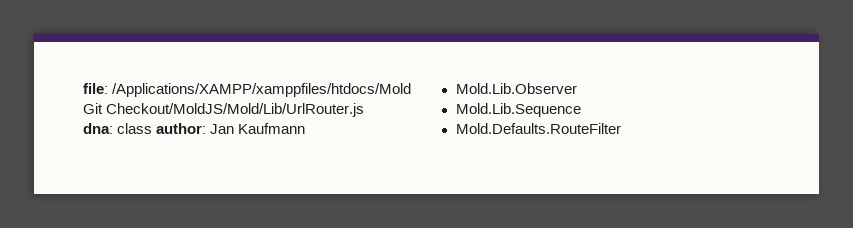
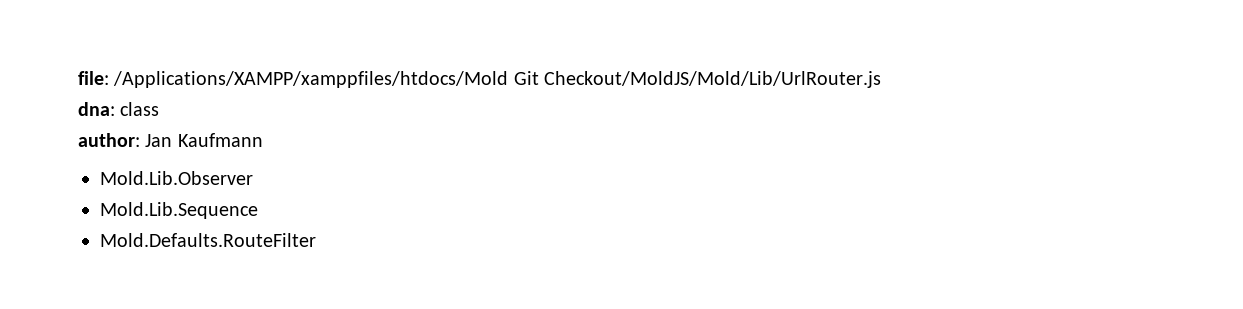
- dna: class author: Jan Kaufmann
+ dna: class
+ author: Jan Kaufmann

